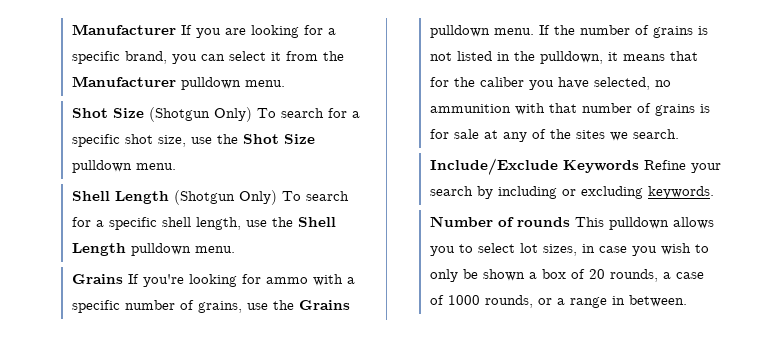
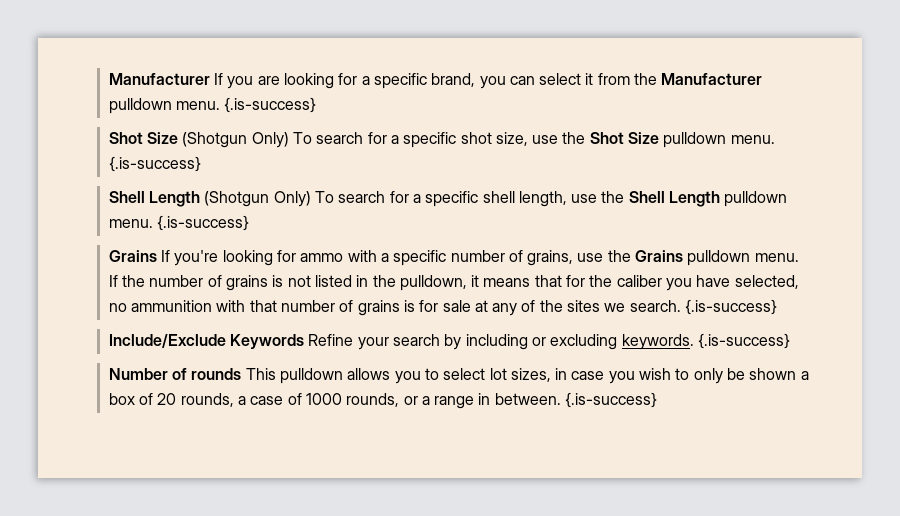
- Manufacturer If you are looking for a specific brand, you can select it from the Manufacturer pulldown menu.
+ Manufacturer If you are looking for a specific brand, you can select it from the Manufacturer pulldown menu. {.is-success}
- Shot Size (Shotgun Only) To search for a specific shot size, use the Shot Size pulldown menu.
+ Shot Size (Shotgun Only) To search for a specific shot size, use the Shot Size pulldown menu. {.is-success}
- Shell Length (Shotgun Only) To search for a specific shell length, use the Shell Length pulldown menu.
+ Shell Length (Shotgun Only) To search for a specific shell length, use the Shell Length pulldown menu. {.is-success}
- If the number of grains is not listed in the pulldown, it means that for the caliber you have selected, no ammunition with that number of grains is for sale at any of the sites we search.
+ If the number of grains is not listed in the pulldown, it means that for the caliber you have selected, no ammunition with that number of grains is for sale at any of the sites we search. {.is-success}
- Include/Exclude Keywords Refine your search by including or excluding keywords.
+ Include/Exclude Keywords Refine your search by including or excluding keywords. {.is-success}
- Number of rounds This pulldown allows you to select lot sizes, in case you wish to only be shown a box of 20 rounds, a case of 1000 rounds, or a range in between.
+ Number of rounds This pulldown allows you to select lot sizes, in case you wish to only be shown a box of 20 rounds, a case of 1000 rounds, or a range in between. {.is-success}

